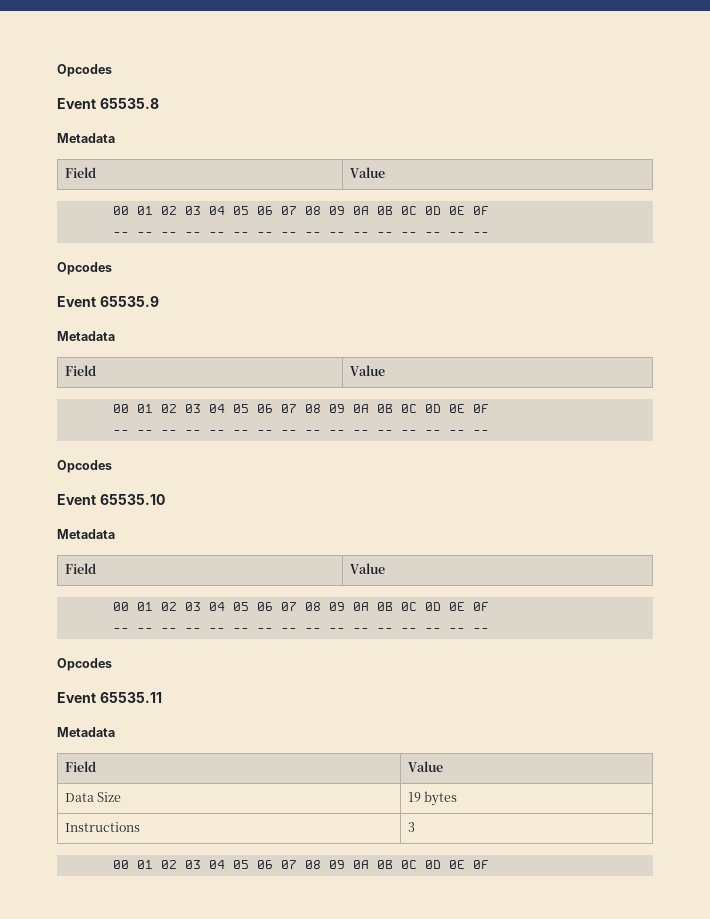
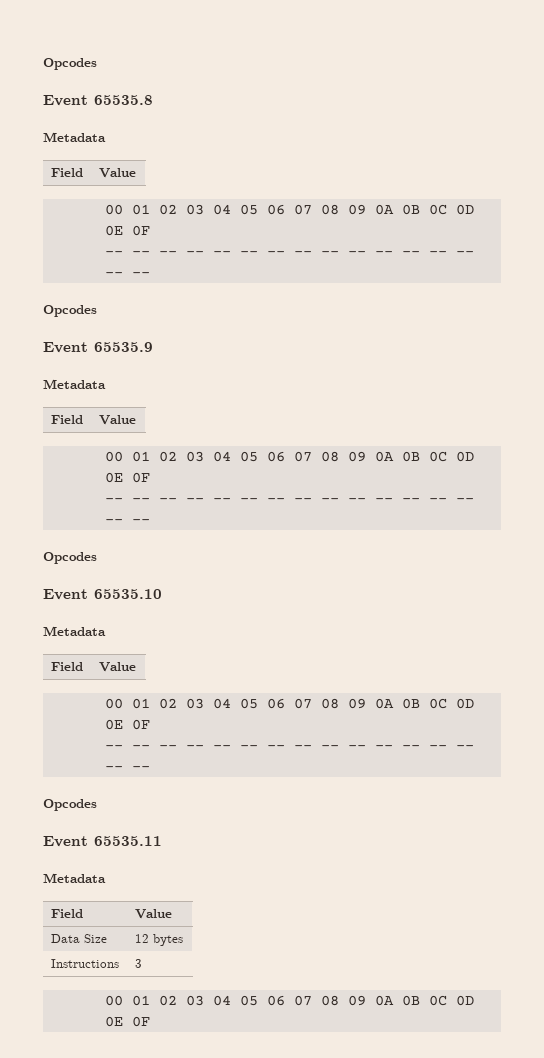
- Data Size | 19 bytes
+ Data Size | 12 bytes

